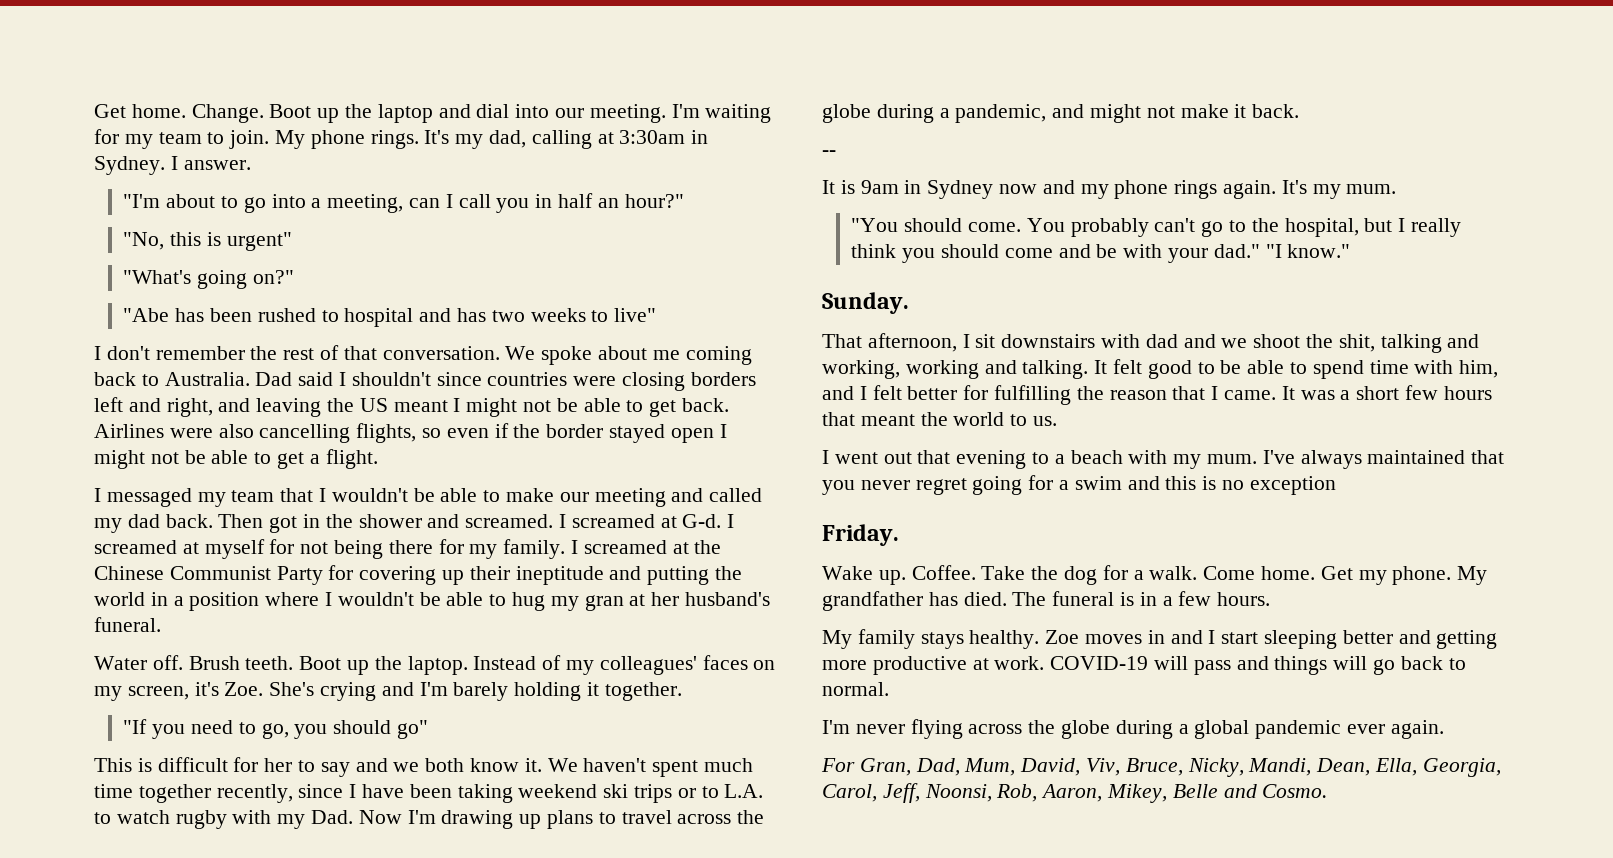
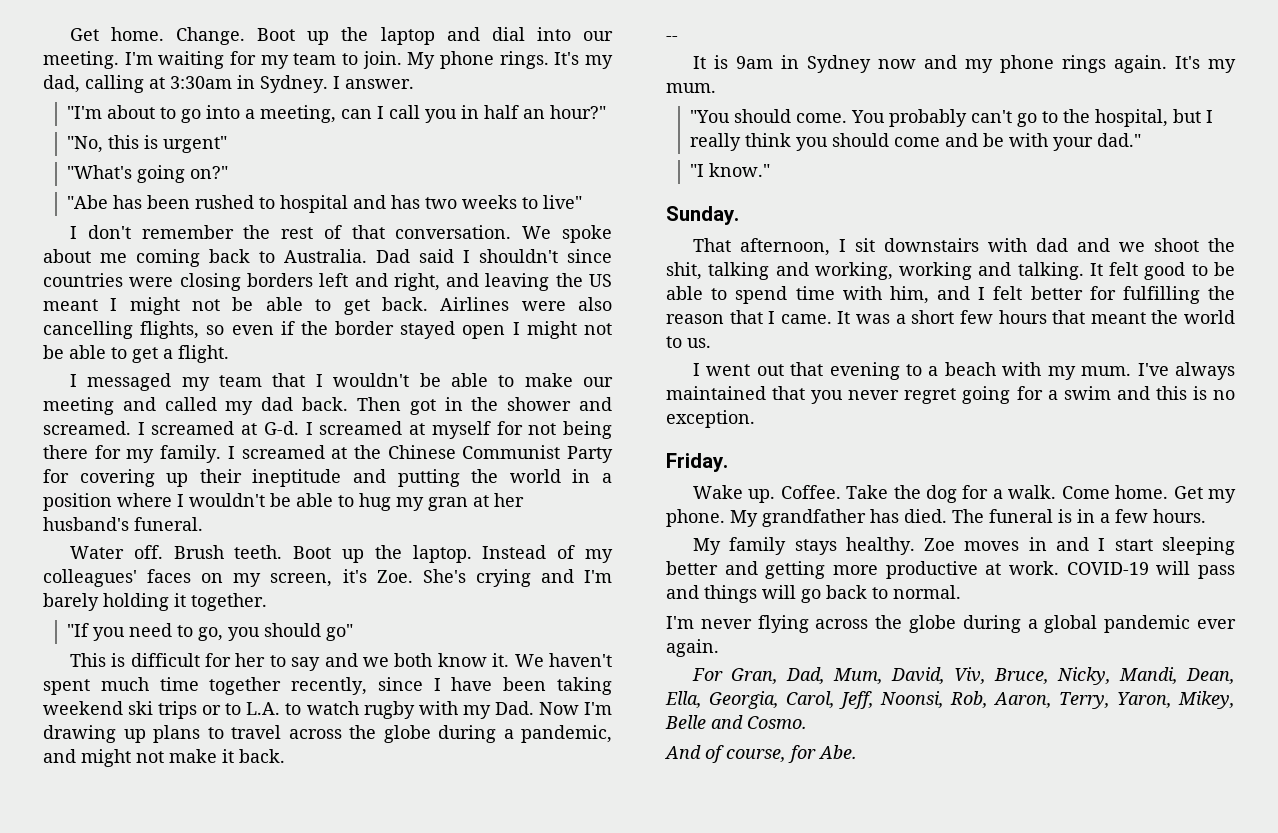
- You probably can't go to the hospital, but I really think you should come and be with your dad." "I know."
+ You probably can't go to the hospital, but I really think you should come and be with your dad."
+ "I know."
- I've always maintained that you never regret going for a swim and this is no exception
+ I've always maintained that you never regret going for a swim and this is no exception.
- For Gran, Dad, Mum, David, Viv, Bruce, Nicky, Mandi, Dean, Ella, Georgia, Carol, Jeff, Noonsi, Rob, Aaron, Mikey, Belle and Cosmo.
+ For Gran, Dad, Mum, David, Viv, Bruce, Nicky, Mandi, Dean, Ella, Georgia, Carol, Jeff, Noonsi, Rob, Aaron, Terry, Yaron, Mikey, Belle and Cosmo.
+ And of course, for Abe.

